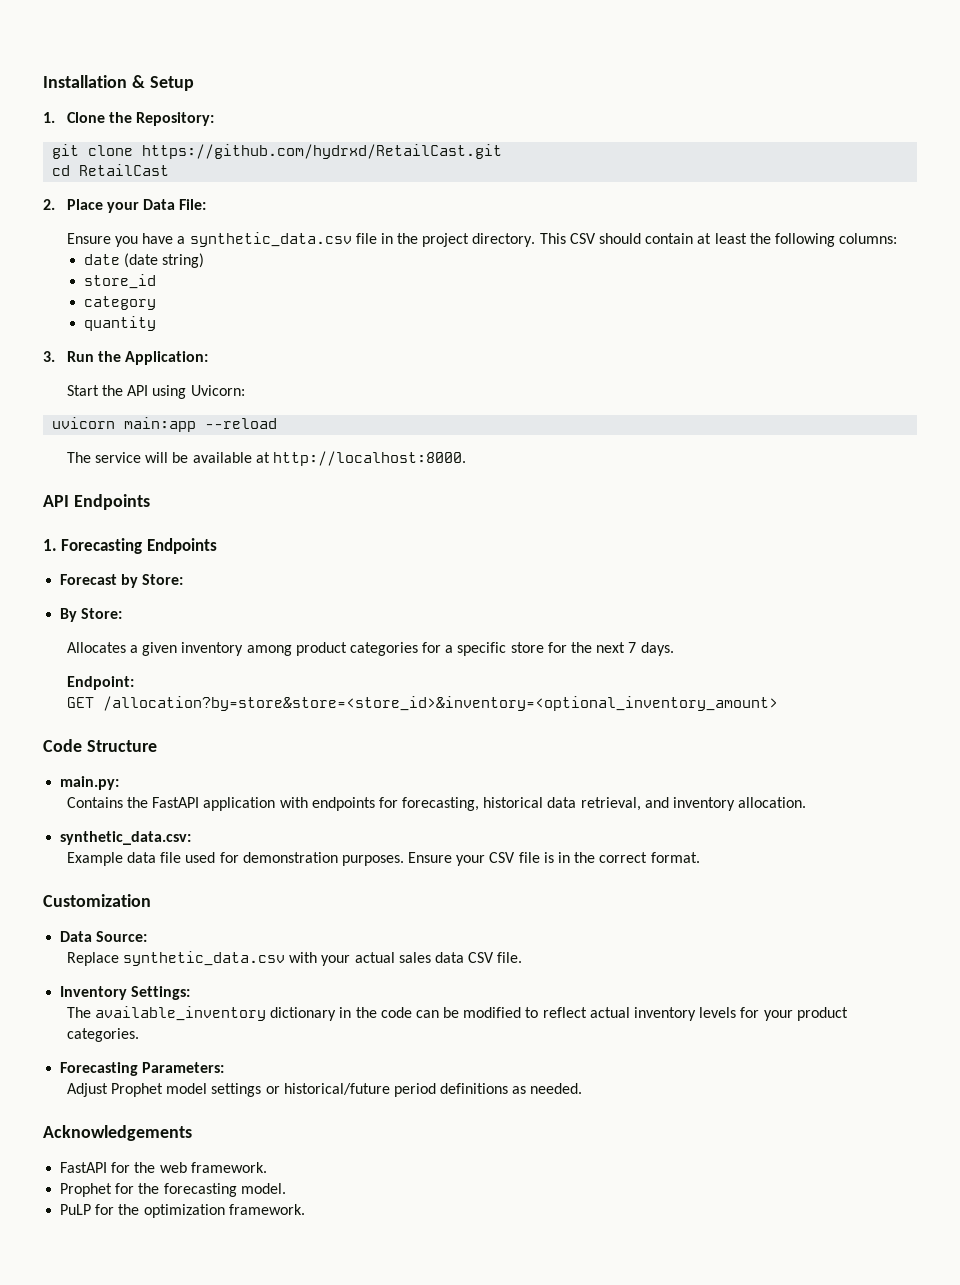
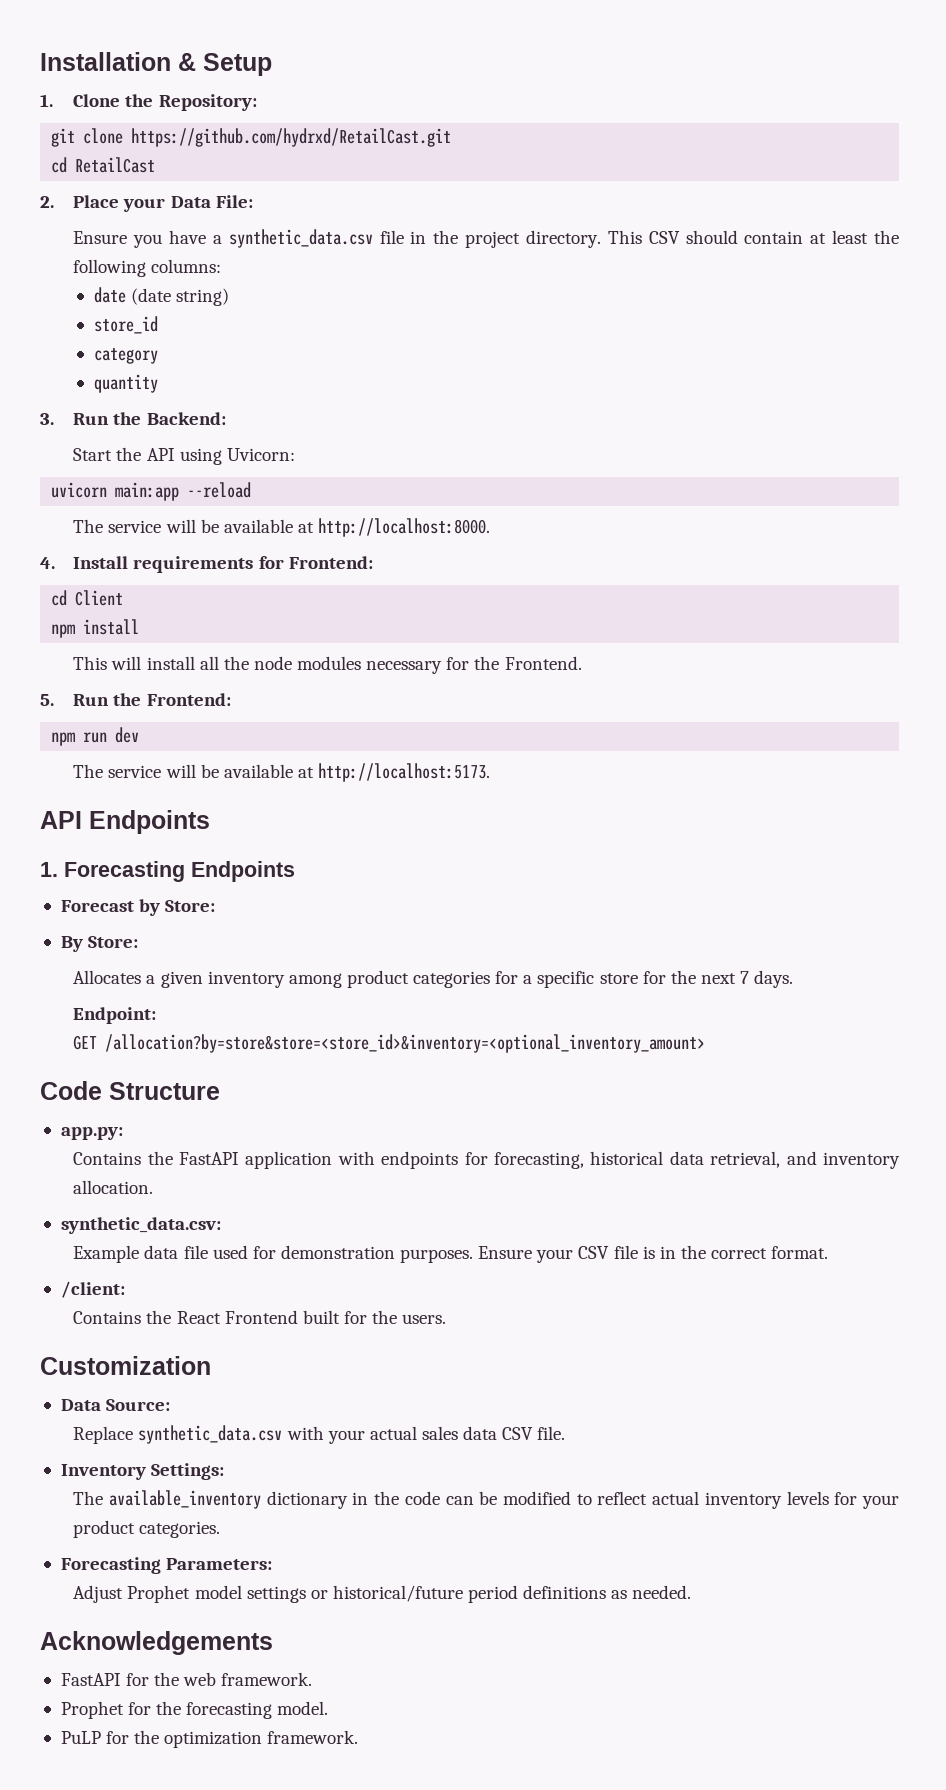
- 3. Run the Application:
+ 3. Run the Backend:
+ 4. Install requirements for Frontend:
+ cd Client
+ npm install
+ This will install all the node modules necessary for the Frontend.
+ 5. Run the Frontend:
+ npm run dev
+ The service will be available at http://localhost:5173.
- main.py:
+ app.py:
+ /client:
+ Contains the React Frontend built for the users.

